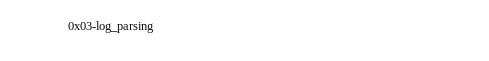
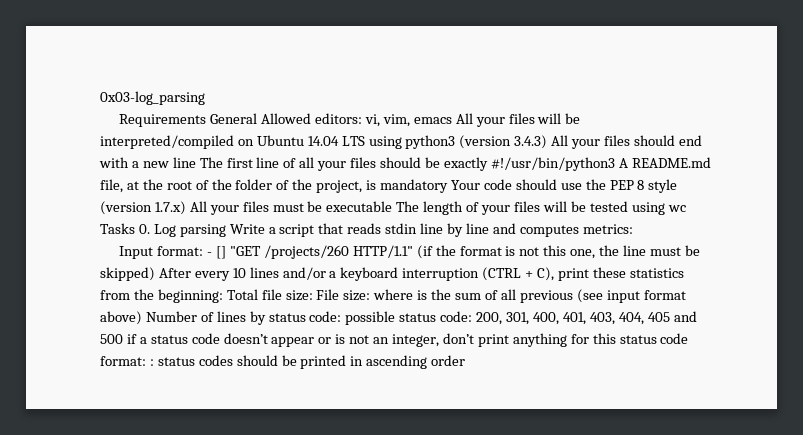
+ Requirements General Allowed editors: vi, vim, emacs All your files will be interpreted/compiled on Ubuntu 14.04 LTS using python3 (version 3.4.3) All your files should end with a new line The first line of all your files should be exactly #!/usr/bin/python3 A README.md file, at the root of the folder of the project, is mandatory Your code should use the PEP 8 style (version 1.7.x) All your files must be executable The length of your files will be tested using wc Tasks 0. Log parsing Write a script that reads stdin line by line and computes metrics:
+ Input format: - [] "GET /projects/260 HTTP/1.1" (if the format is not this one, the line must be skipped) After every 10 lines and/or a keyboard interruption (CTRL + C), print these statistics from the beginning: Total file size: File size: where is the sum of all previous (see input format above) Number of lines by status code: possible status code: 200, 301, 400, 401, 403, 404, 405 and 500 if a status code doesn’t appear or is not an integer, don’t print anything for this status code format: : status codes should be printed in ascending order

